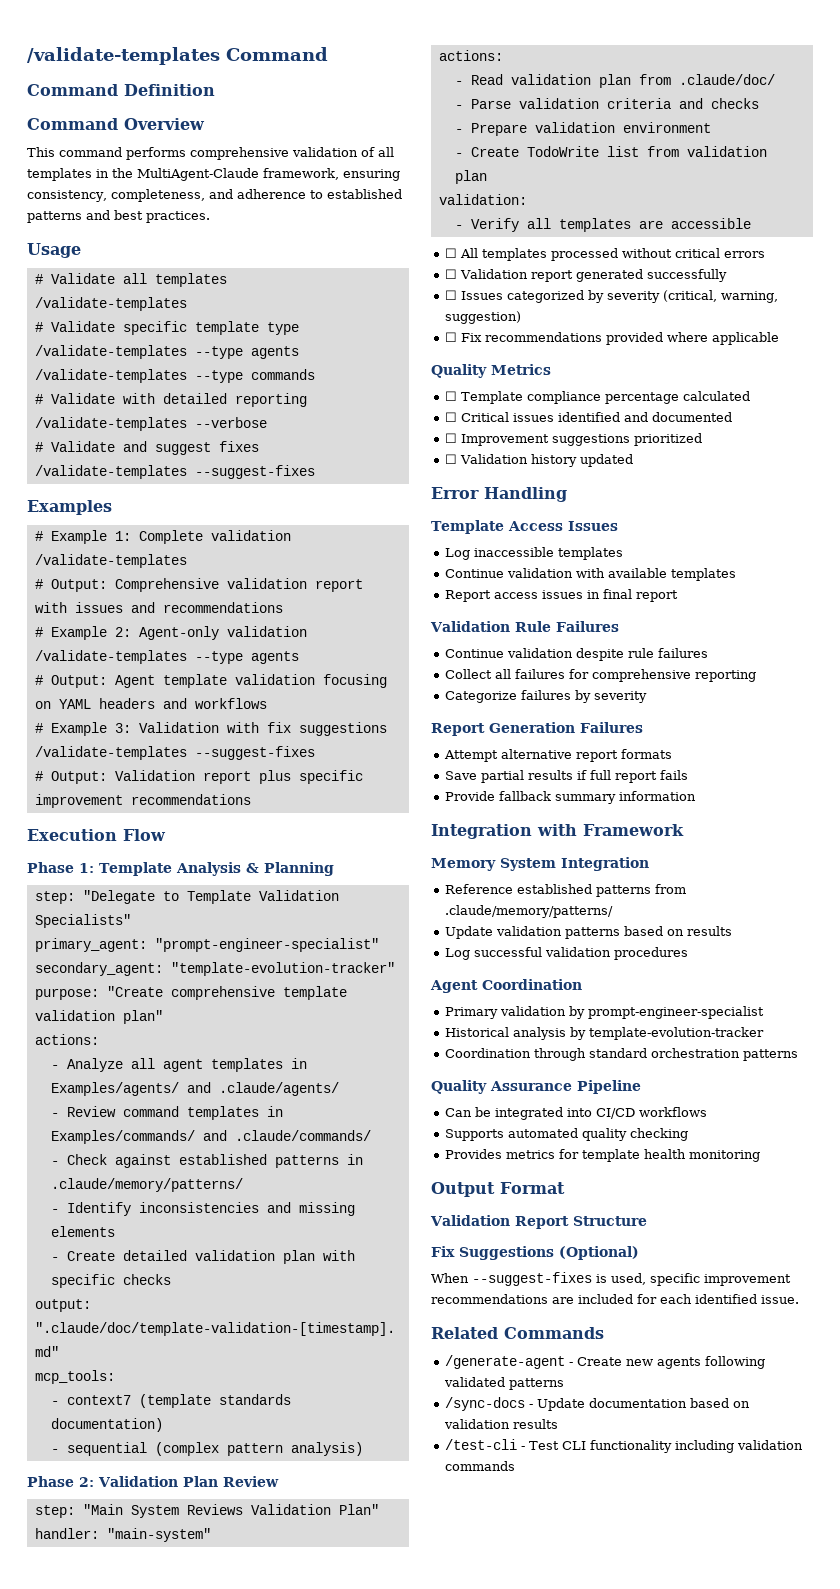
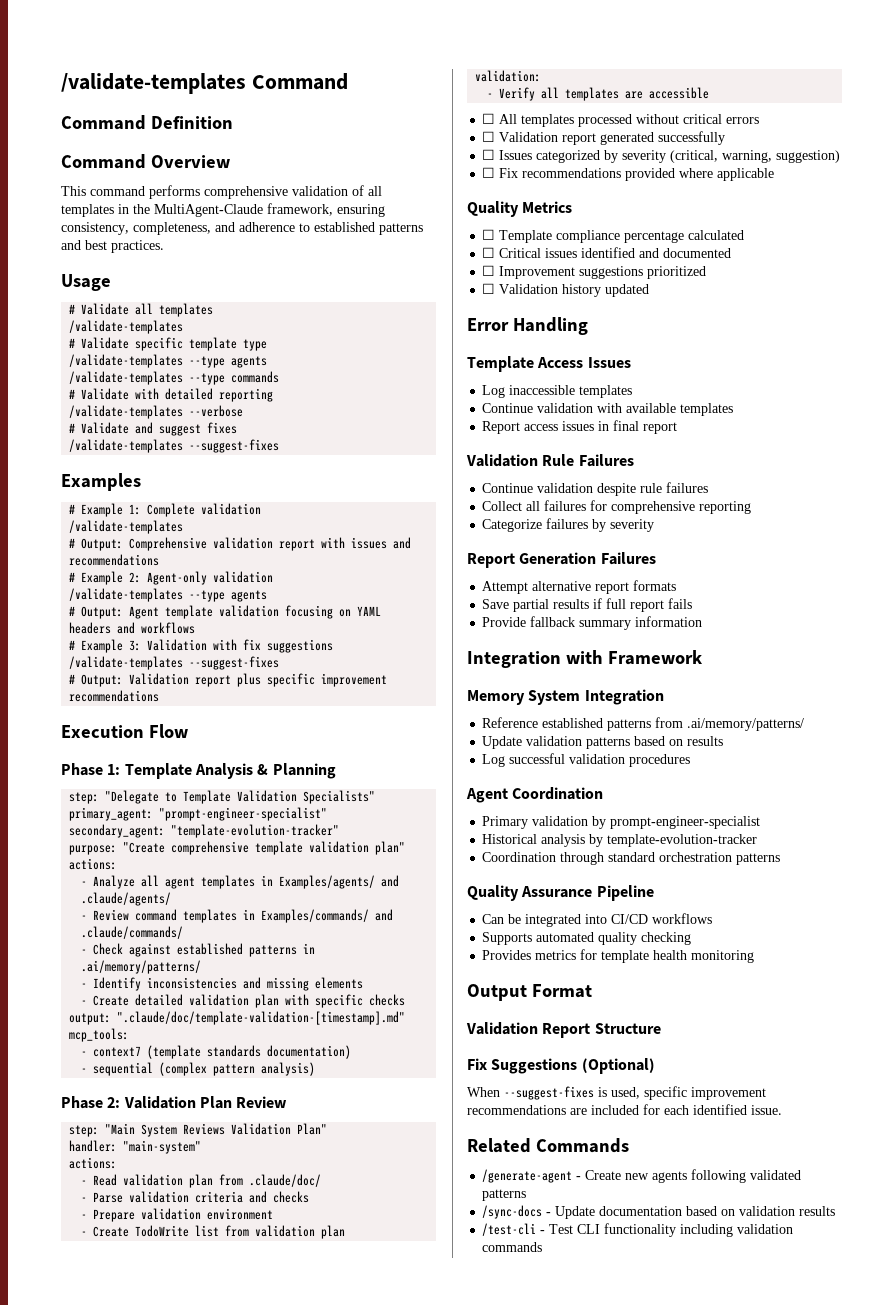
- - Check against established patterns in .claude/memory/patterns/
+ - Check against established patterns in .ai/memory/patterns/
- Reference established patterns from .claude/memory/patterns/
+ Reference established patterns from .ai/memory/patterns/

